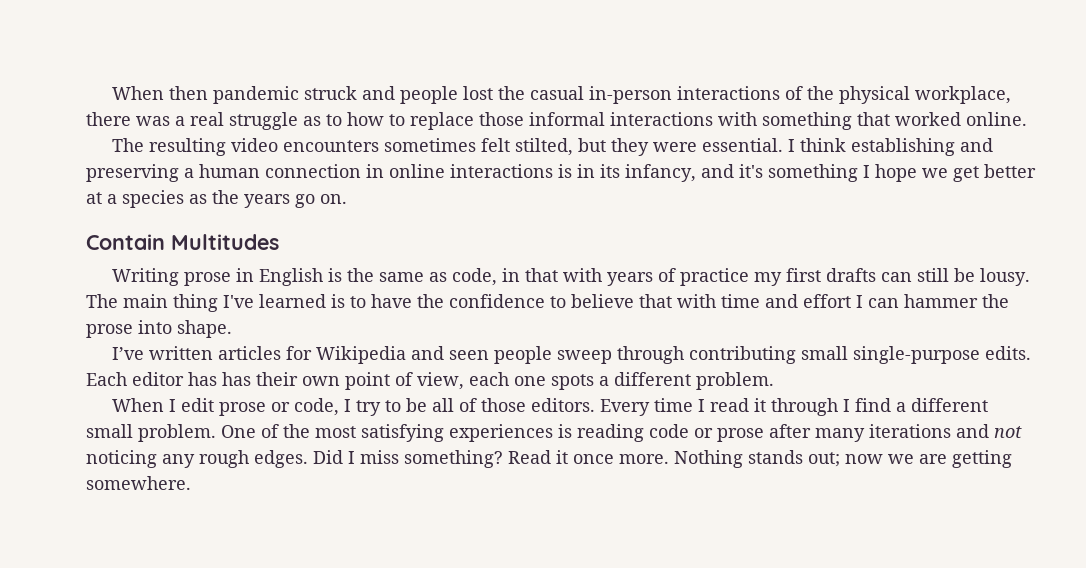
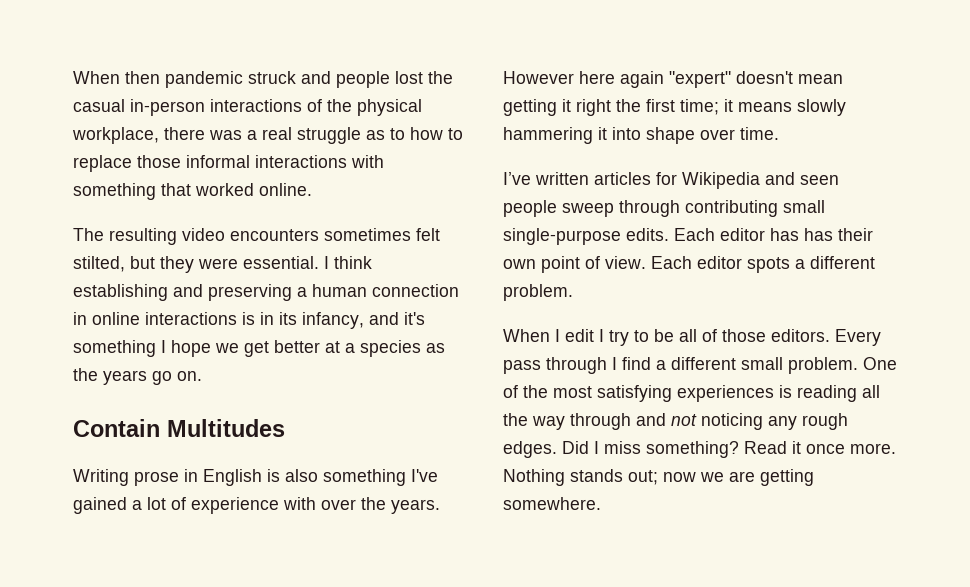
- Writing prose in English is the same as code, in that with years of practice my first drafts can still be lousy. The main thing I've learned is to have the confidence to believe that with time and effort I can hammer the prose into shape.
+ Writing prose in English is also something I've gained a lot of experience with over the years. However here again "expert" doesn't mean getting it right the first time; it means slowly hammering it into shape over time.
- Each editor has has their own point of view, each one spots a different problem.
+ Each editor has has their own point of view. Each editor spots a different problem.
- When I edit prose or code, I try to be all of those editors.
+ When I edit I try to be all of those editors.
- Every time I read it through I find a different small problem.
+ Every pass through I find a different small problem.
- One of the most satisfying experiences is reading code or prose after many iterations and not noticing any rough edges.
+ One of the most satisfying experiences is reading all the way through and not noticing any rough edges.

